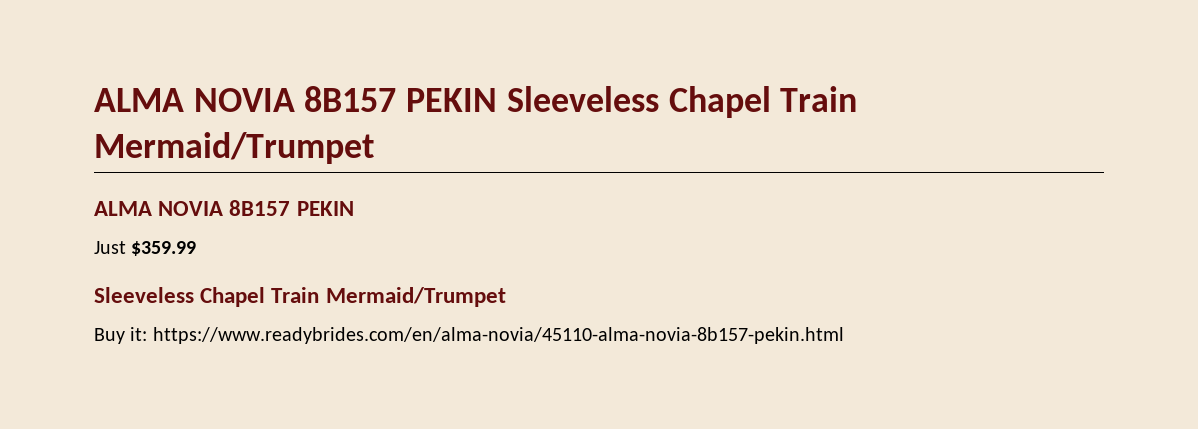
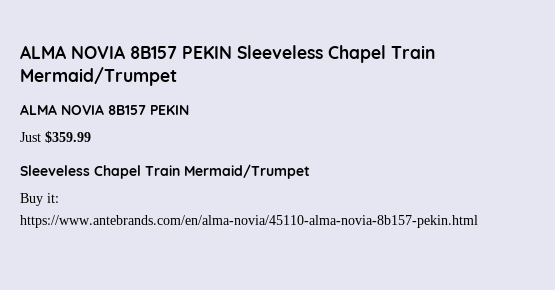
- Buy it: https://www.readybrides.com/en/alma-novia/45110-alma-novia-8b157-pekin.html
+ Buy it: https://www.antebrands.com/en/alma-novia/45110-alma-novia-8b157-pekin.html

